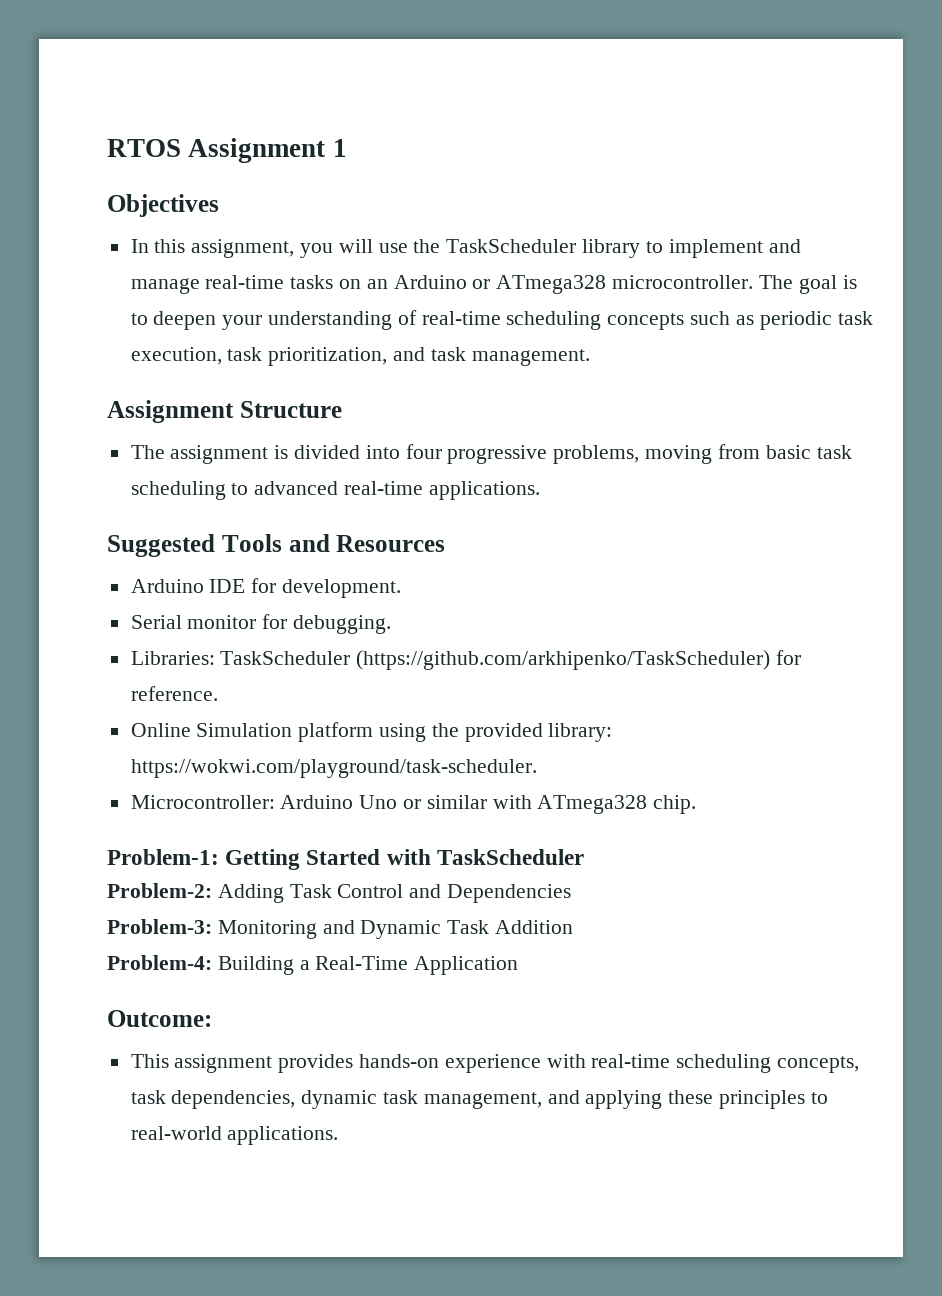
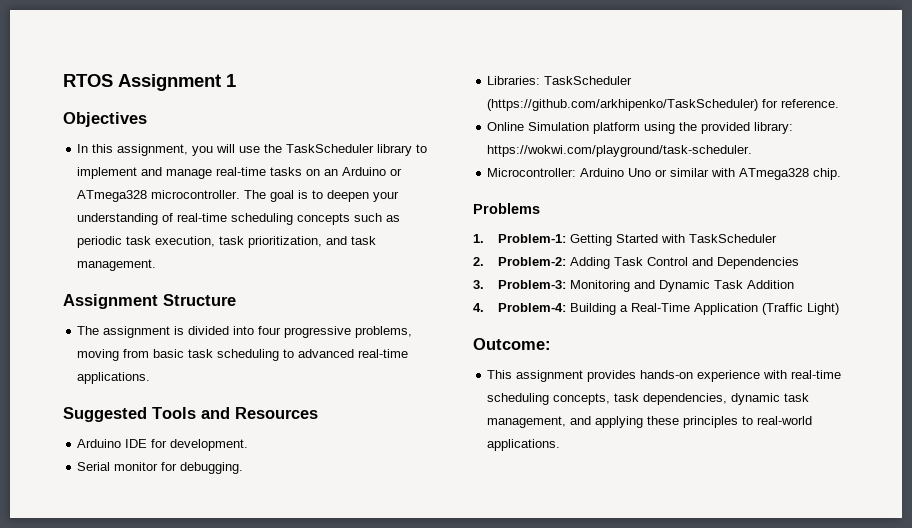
- Problem-1: Getting Started with TaskScheduler
+ Problems
+ 1. Problem-1: Getting Started with TaskScheduler
- Problem-2: Adding Task Control and Dependencies
+ 2. Problem-2: Adding Task Control and Dependencies
- Problem-3: Monitoring and Dynamic Task Addition
+ 3. Problem-3: Monitoring and Dynamic Task Addition
- Problem-4: Building a Real-Time Application
+ 4. Problem-4: Building a Real-Time Application (Traffic Light)

